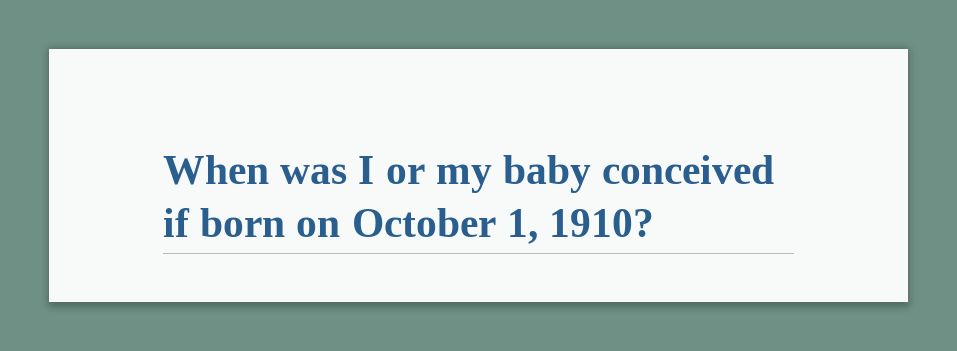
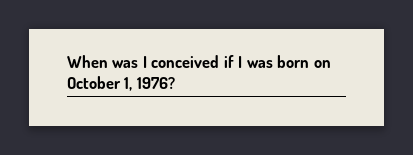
- When was I or my baby conceived if born on October 1, 1910?
+ When was I conceived if I was born on October 1, 1976?

